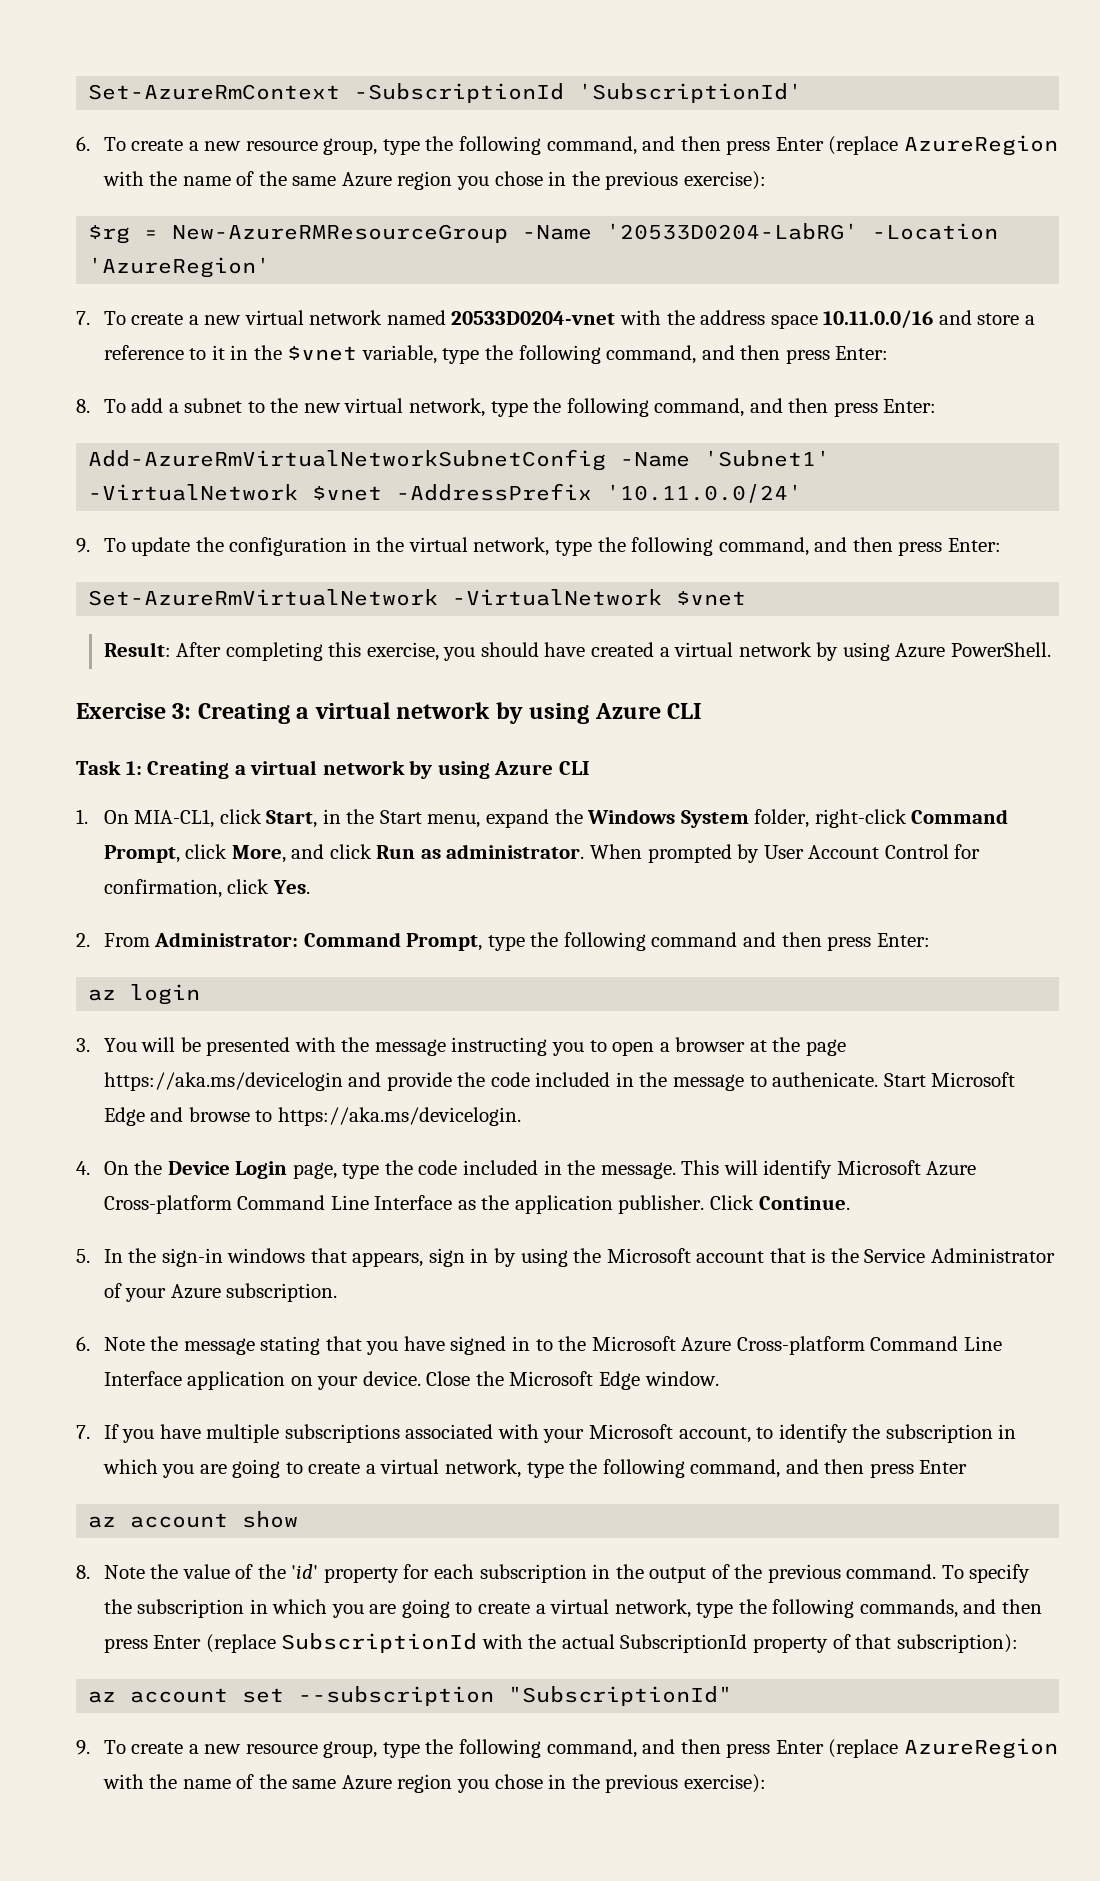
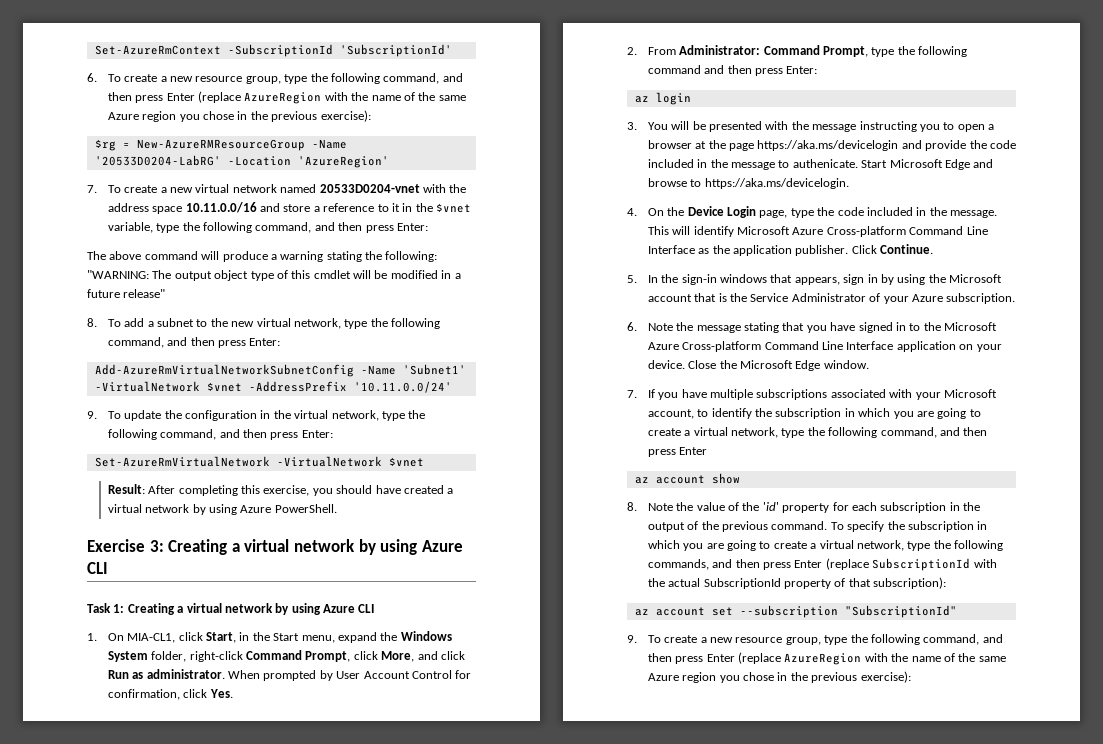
+ The above command will produce a warning stating the following: "WARNING: The output object type of this cmdlet will be modified in a future release"

